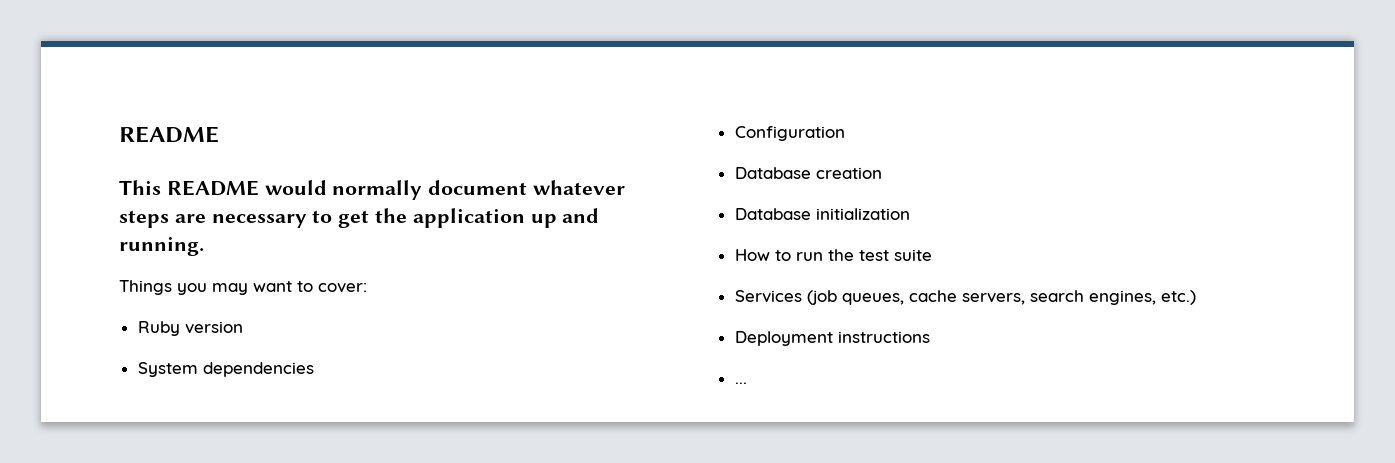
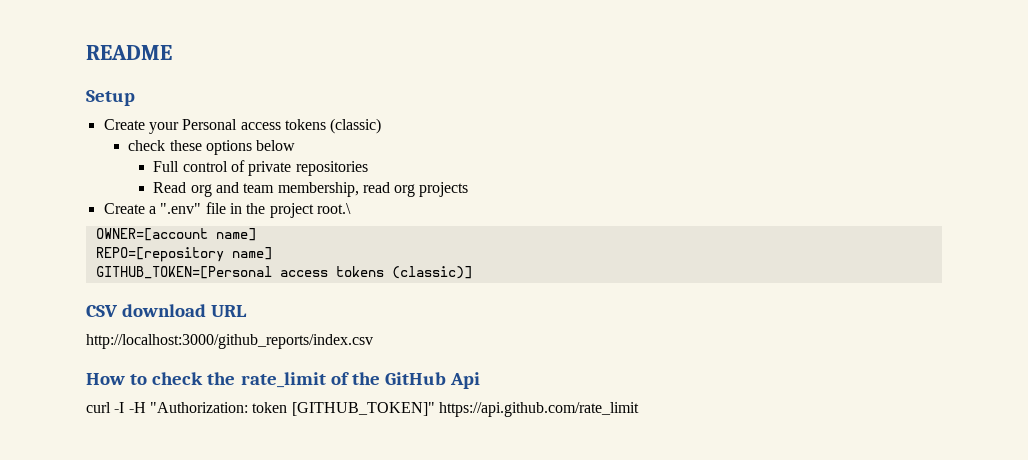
- This README would normally document whatever steps are necessary to get the application up and running.
- Things you may want to cover:
- Ruby version
- System dependencies
- Configuration
- Database creation
- Database initialization
- How to run the test suite
- Services (job queues, cache servers, search engines, etc.)
- Deployment instructions
- ...
+ Setup
+ Create your Personal access tokens (classic)
+ check these options below
+ Full control of private repositories
+ Read org and team membership, read org projects
+ Create a ".env" file in the project root.\
+ OWNER=[account name]
+ REPO=[repository name]
+ GITHUB_TOKEN=[Personal access tokens (classic)]
+ CSV download URL
+ http://localhost:3000/github_reports/index.csv
+ How to check the rate_limit of the GitHub Api
+ curl -I -H "Authorization: token [GITHUB_TOKEN]" https://api.github.com/rate_limit

